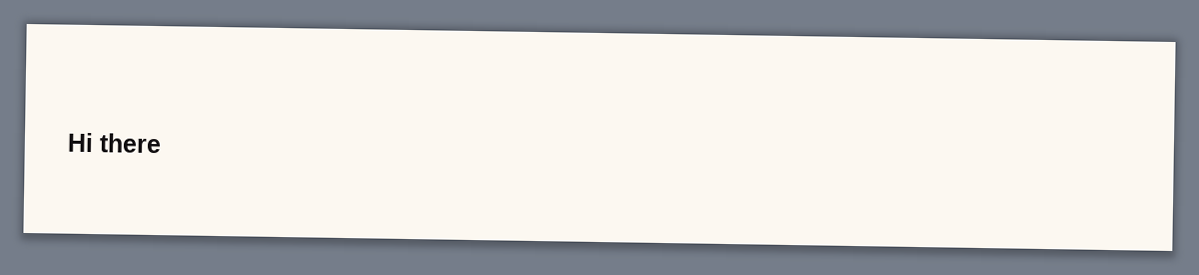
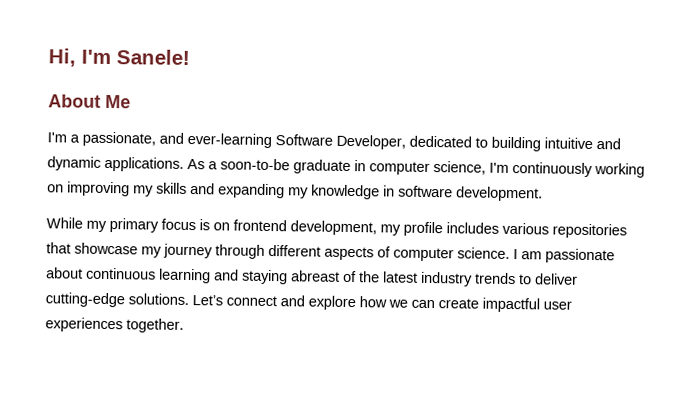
- Hi there
+ Hi, I'm Sanele!
+ About Me
+ I'm a passionate, and ever-learning Software Developer, dedicated to building intuitive and dynamic applications. As a soon-to-be graduate in computer science, I'm continuously working on improving my skills and expanding my knowledge in software development.
+ While my primary focus is on frontend development, my profile includes various repositories that showcase my journey through different aspects of computer science. I am passionate about continuous learning and staying abreast of the latest industry trends to deliver cutting-edge solutions. Let’s connect and explore how we can create impactful user experiences together.

